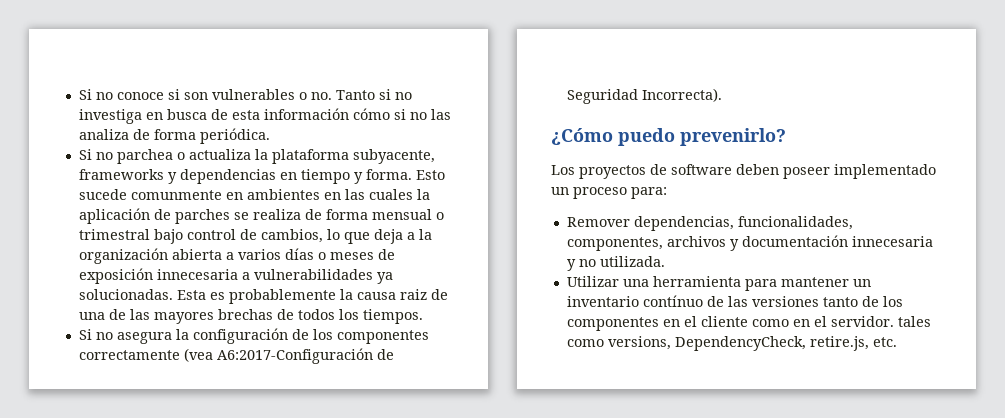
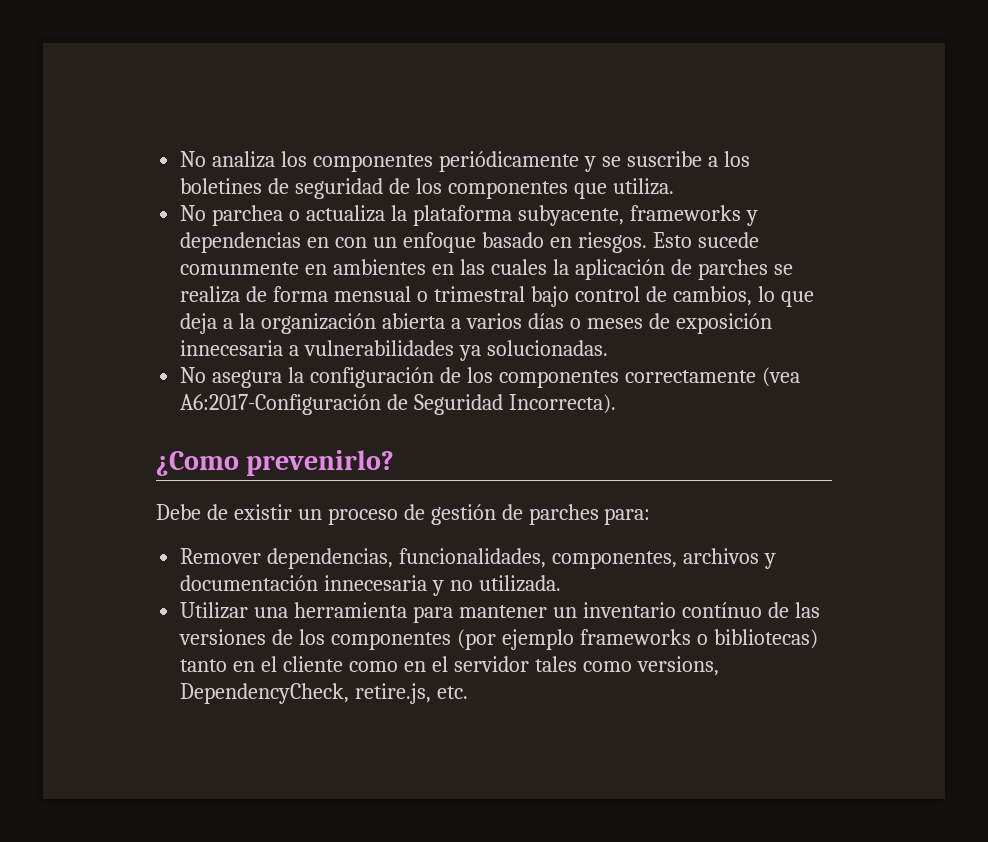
- Si no conoce si son vulnerables o no. Tanto si no investiga en busca de esta información cómo si no las analiza de forma periódica.
- Si no parchea o actualiza la plataforma subyacente, frameworks y dependencias en tiempo y forma.
+ No analiza los componentes periódicamente y se suscribe a los boletines de seguridad de los componentes que utiliza.
+ No parchea o actualiza la plataforma subyacente, frameworks y dependencias en con un enfoque basado en riesgos.
- Esto sucede comunmente en ambientes en las cuales la aplicación de parches se realiza de forma mensual o trimestral bajo control de cambios, lo que deja a la organización abierta a varios días o meses de exposición innecesaria a vulnerabilidades ya solucionadas. Esta es probablemente la causa raiz de una de las mayores brechas de todos los tiempos.
- Si no asegura la configuración de los componentes correctamente (vea A6:2017-Configuración de Seguridad Incorrecta).
+ Esto sucede comunmente en ambientes en las cuales la aplicación de parches se realiza de forma mensual o trimestral bajo control de cambios, lo que deja a la organización abierta a varios días o meses de exposición innecesaria a vulnerabilidades ya solucionadas.
+ No asegura la configuración de los componentes correctamente (vea A6:2017-Configuración de Seguridad Incorrecta).
- ¿Cómo puedo prevenirlo?
+ ¿Como prevenirlo?
- Los proyectos de software deben poseer implementado un proceso para:
+ Debe de existir un proceso de gestión de parches para:
- Utilizar una herramienta para mantener un inventario contínuo de las versiones tanto de los componentes en el cliente como en el servidor. tales como versions, DependencyCheck, retire.js, etc.
+ Utilizar una herramienta para mantener un inventario contínuo de las versiones de los componentes (por ejemplo frameworks o bibliotecas) tanto en el cliente como en el servidor tales como versions, DependencyCheck, retire.js, etc.

